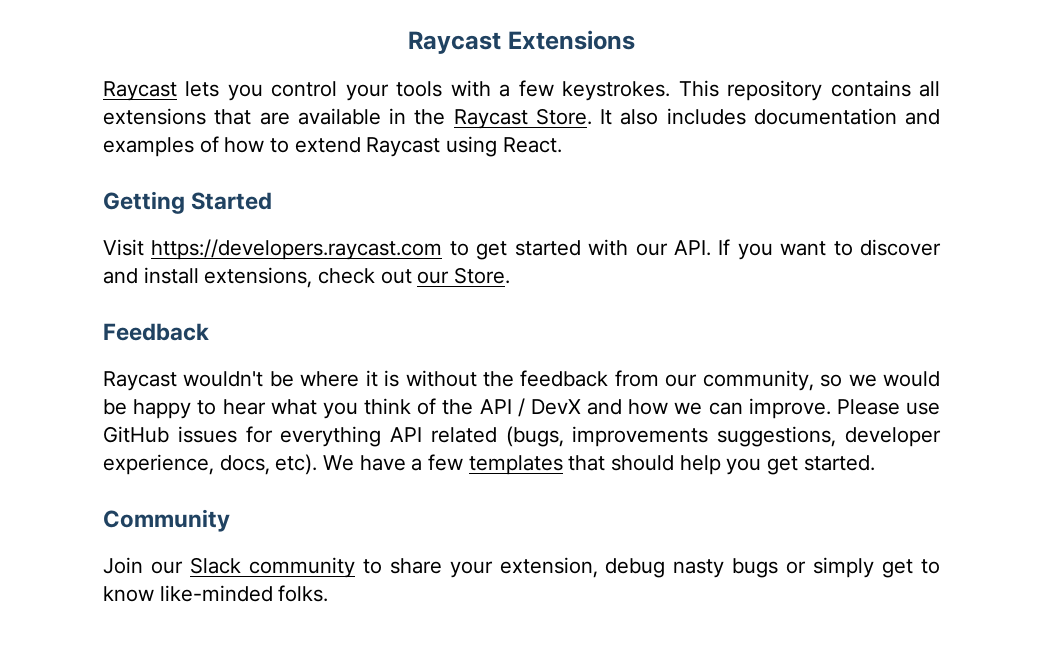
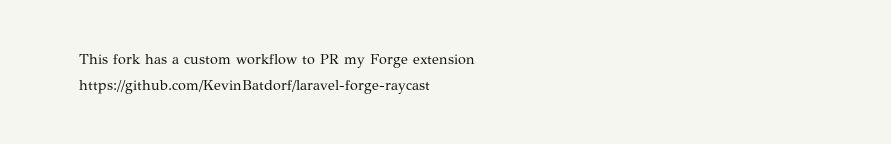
- Raycast Extensions
- Raycast lets you control your tools with a few keystrokes. This repository contains all extensions that are available in the Raycast Store. It also includes documentation and examples of how to extend Raycast using React.
- Getting Started
- Visit https://developers.raycast.com to get started with our API. If you want to discover and install extensions, check out our Store.
- Feedback
- Raycast wouldn't be where it is without the feedback from our community, so we would be happy to hear what you think of the API / DevX and how we can improve. Please use GitHub issues for everything API related (bugs, improvements suggestions, developer experience, docs, etc). We have a few templates that should help you get started.
- Community
- Join our Slack community to share your extension, debug nasty bugs or simply get to know like-minded folks.
+ This fork has a custom workflow to PR my Forge extension
+ https://github.com/KevinBatdorf/laravel-forge-raycast

